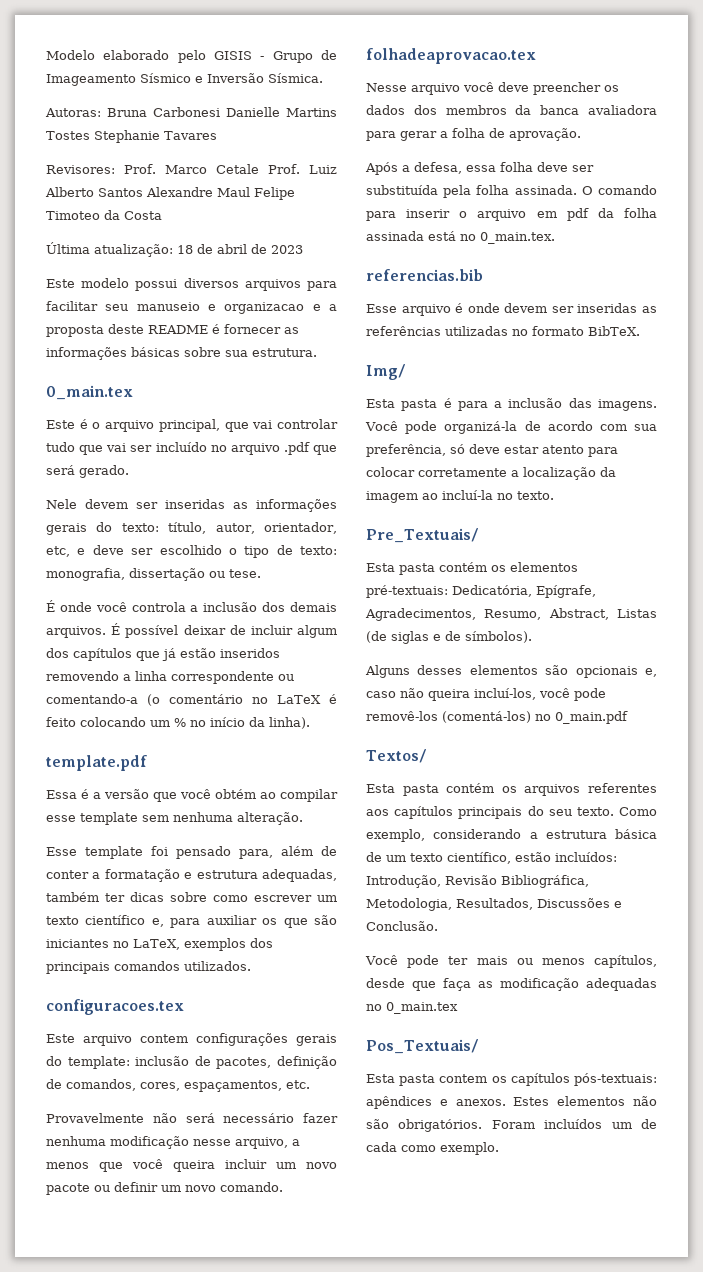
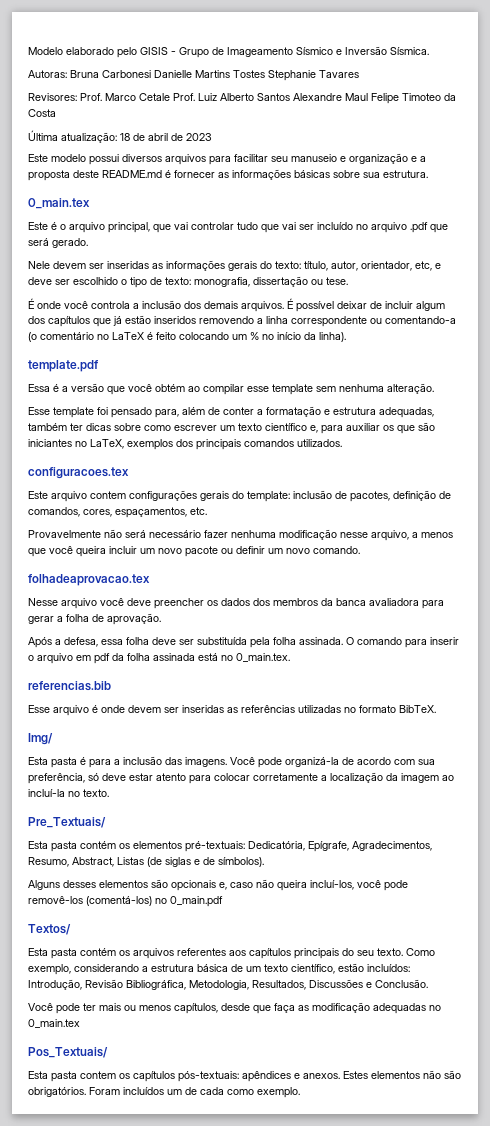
- Este modelo possui diversos arquivos para facilitar seu manuseio e organizacao e a proposta deste README é fornecer as informações básicas sobre sua estrutura.
+ Este modelo possui diversos arquivos para facilitar seu manuseio e organização e a proposta deste README.md é fornecer as informações básicas sobre sua estrutura.

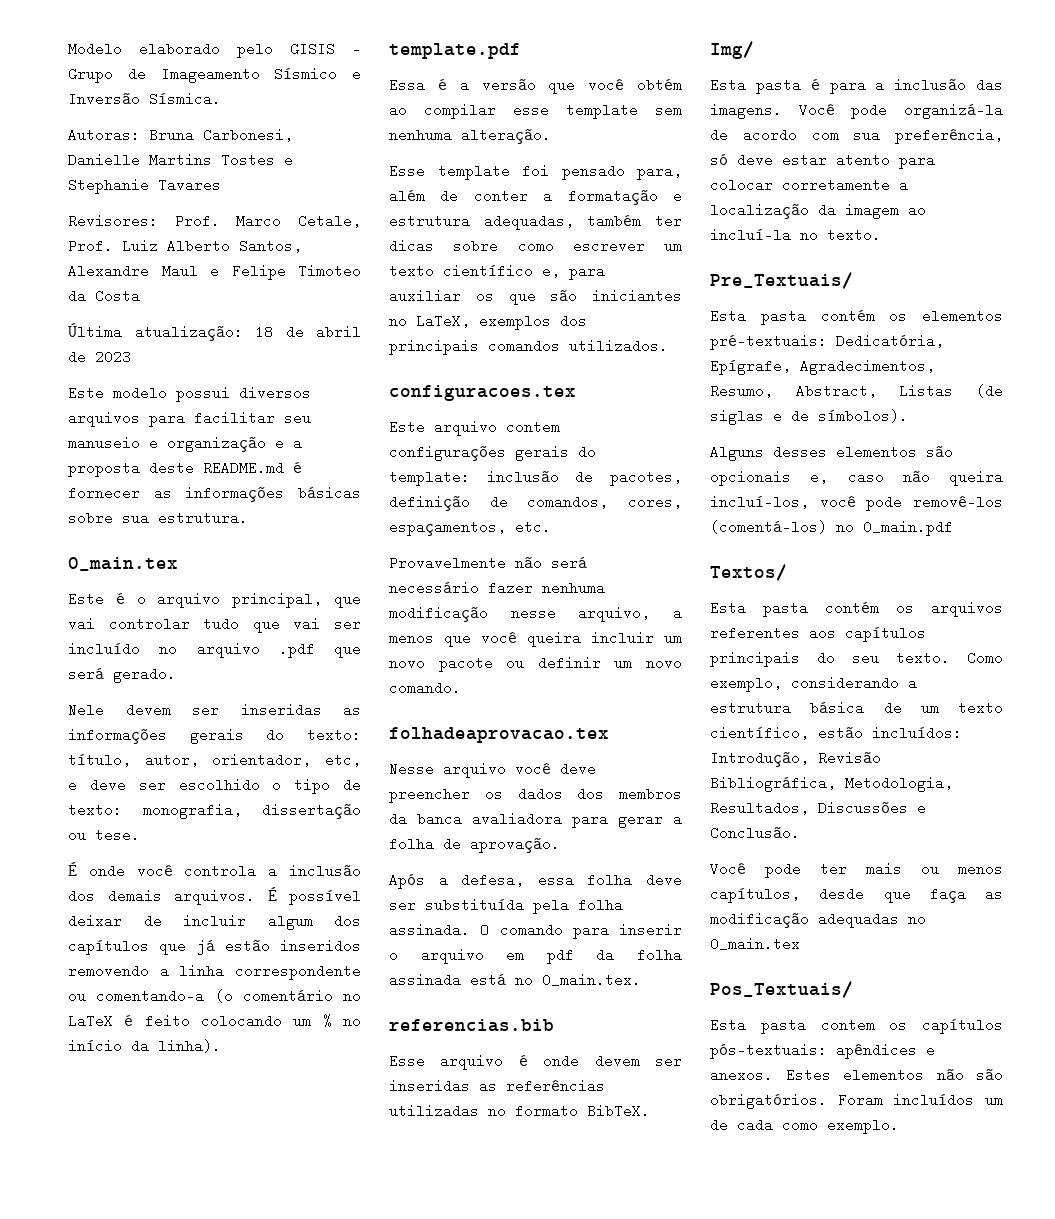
- Autoras: Bruna Carbonesi Danielle Martins Tostes Stephanie Tavares
+ Autoras: Bruna Carbonesi, Danielle Martins Tostes e Stephanie Tavares
- Revisores: Prof. Marco Cetale Prof. Luiz Alberto Santos Alexandre Maul Felipe Timoteo da Costa
+ Revisores: Prof. Marco Cetale, Prof. Luiz Alberto Santos, Alexandre Maul e Felipe Timoteo da Costa

